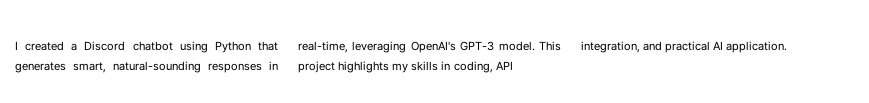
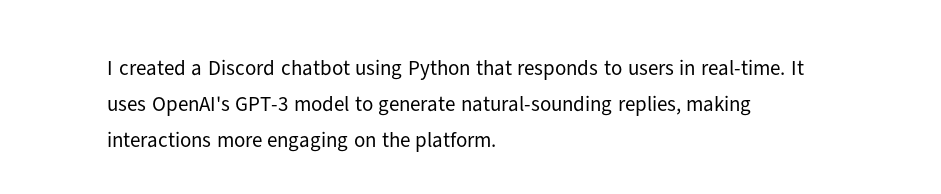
- I created a Discord chatbot using Python that generates smart, natural-sounding responses in real-time, leveraging OpenAI's GPT-3 model. This project highlights my skills in coding, API integration, and practical AI application.
+ I created a Discord chatbot using Python that responds to users in real-time. It uses OpenAI's GPT-3 model to generate natural-sounding replies, making interactions more engaging on the platform.

